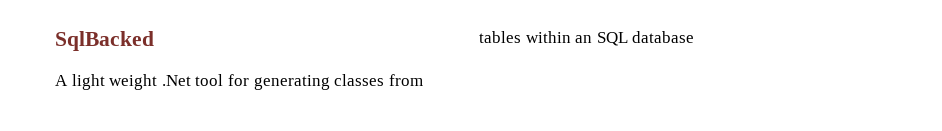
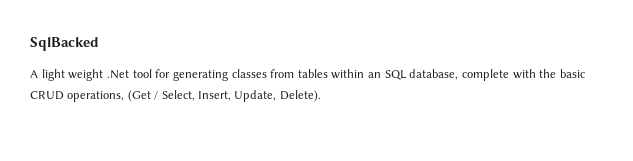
- A light weight .Net tool for generating classes from tables within an SQL database
+ A light weight .Net tool for generating classes from tables within an SQL database, complete with the basic CRUD operations, (Get / Select, Insert, Update, Delete).

